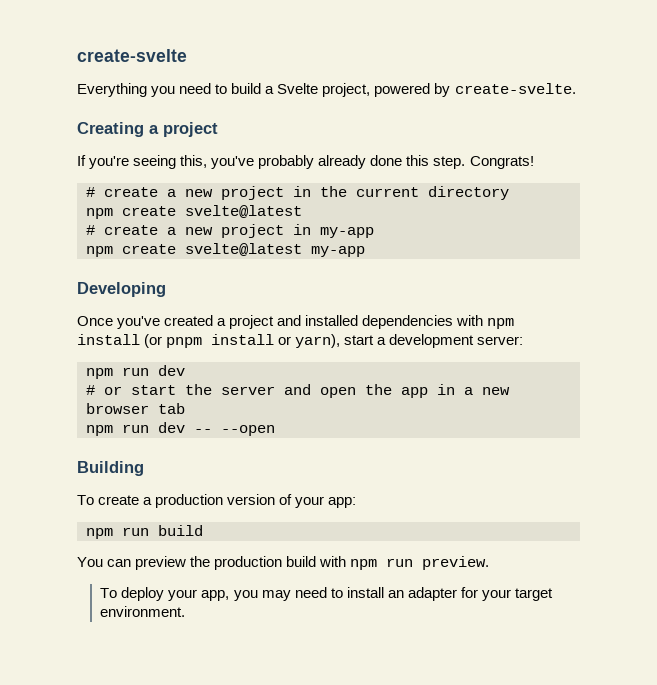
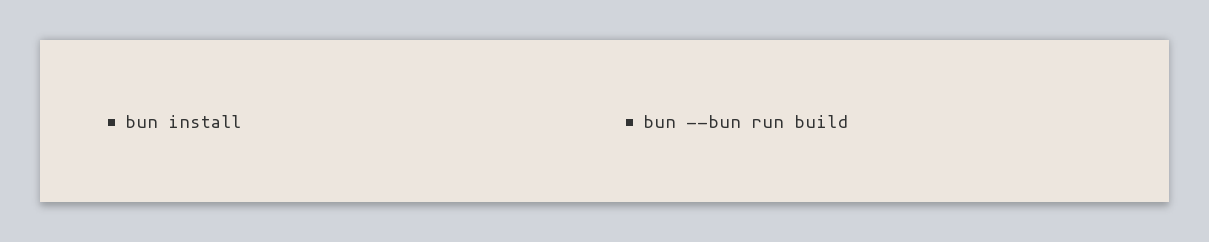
- create-svelte
- Everything you need to build a Svelte project, powered by create-svelte.
- Creating a project
- If you're seeing this, you've probably already done this step. Congrats!
- # create a new project in the current directory
- npm create svelte@latest
- # create a new project in my-app
- npm create svelte@latest my-app
- Developing
- Once you've created a project and installed dependencies with npm install (or pnpm install or yarn), start a development server:
- npm run dev
- # or start the server and open the app in a new browser tab
- npm run dev -- --open
- Building
- To create a production version of your app:
- npm run build
- You can preview the production build with npm run preview.
- To deploy your app, you may need to install an adapter for your target environment.
+ bun install
+ bun --bun run build

